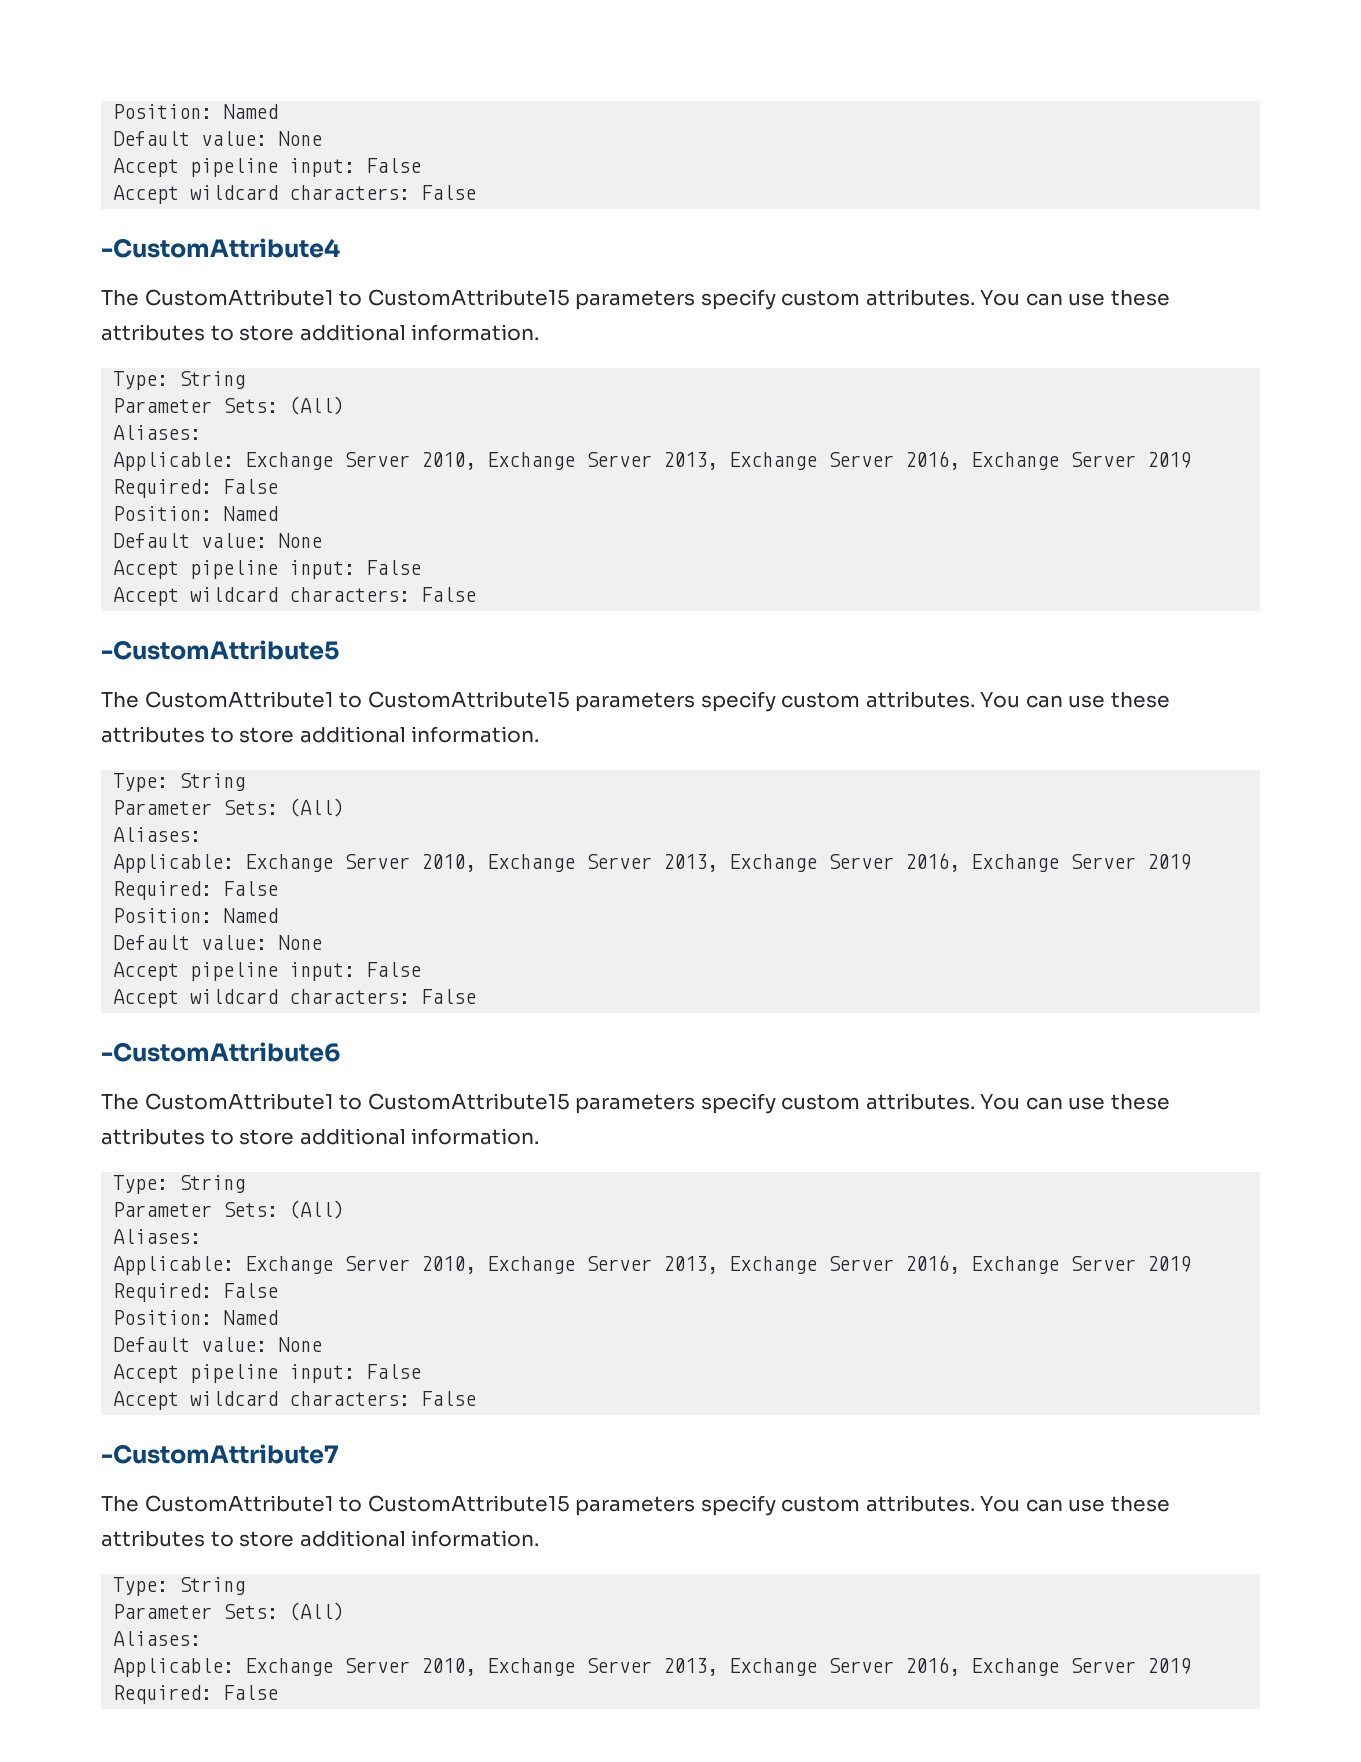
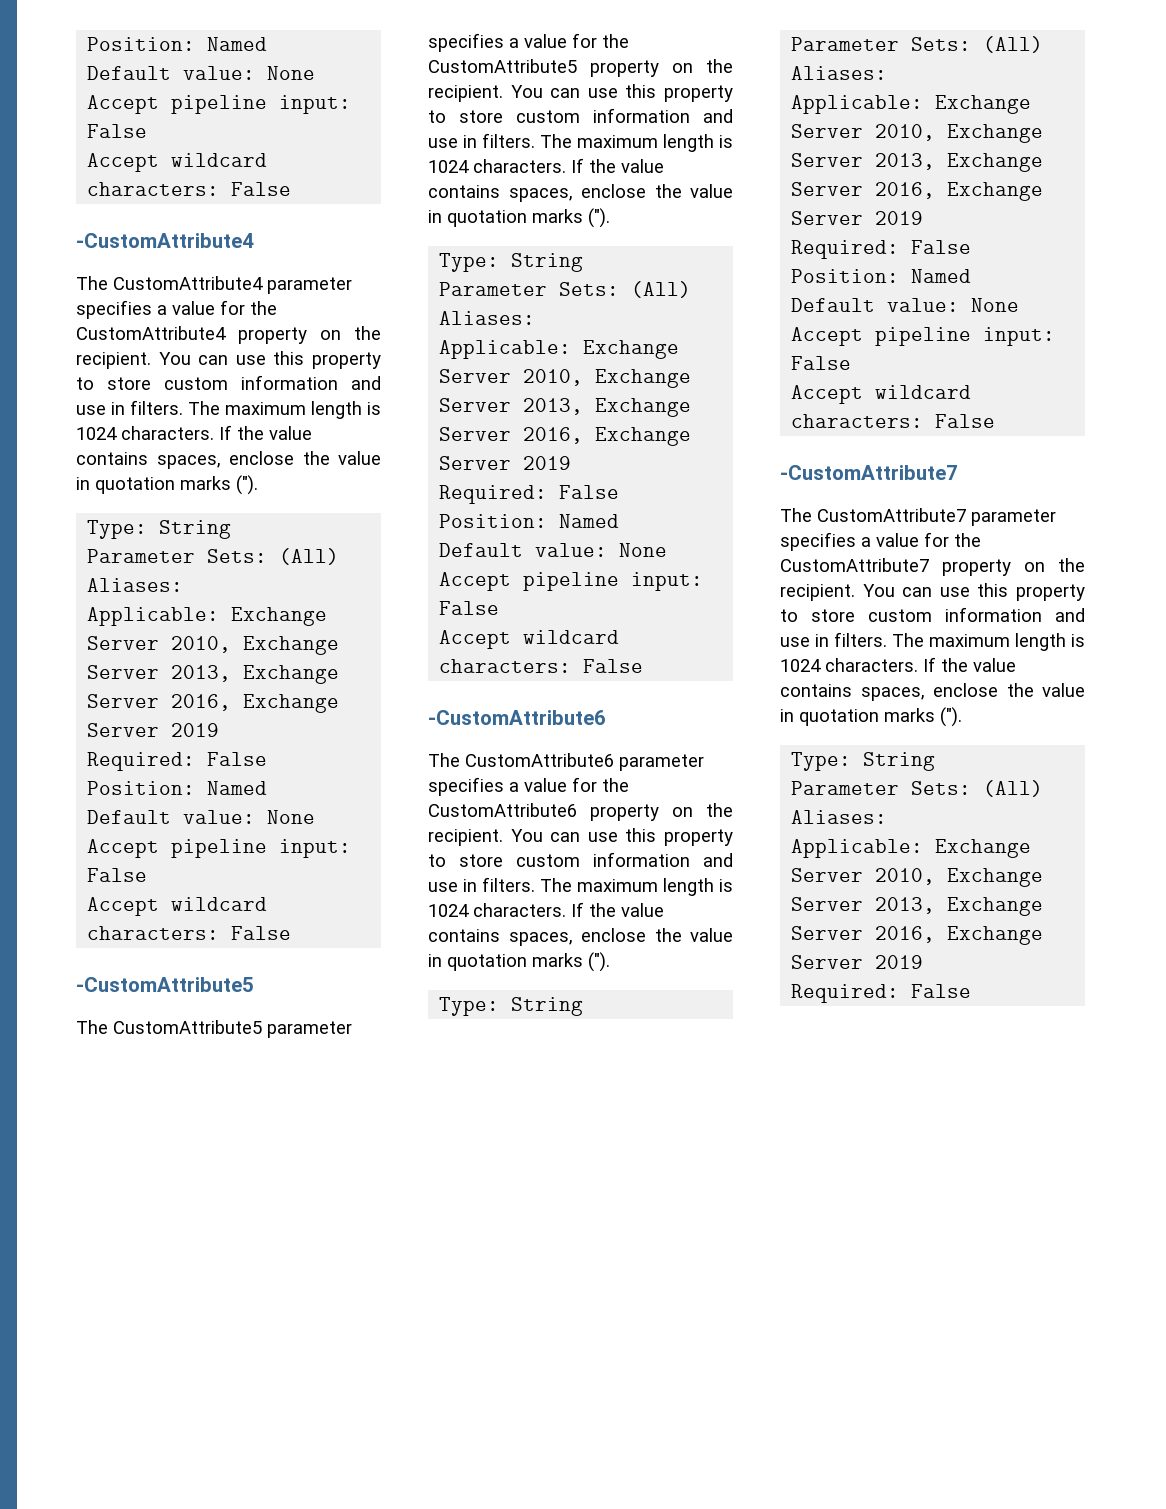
  -CustomAttribute4
- The CustomAttribute1 to CustomAttribute15 parameters specify custom attributes. You can use these attributes to store additional information.
+ The CustomAttribute4 parameter specifies a value for the CustomAttribute4 property on the recipient. You can use this property to store custom information and use in filters. The maximum length is 1024 characters. If the value contains spaces, enclose the value in quotation marks (").
  -CustomAttribute5
- The CustomAttribute1 to CustomAttribute15 parameters specify custom attributes. You can use these attributes to store additional information.
+ The CustomAttribute5 parameter specifies a value for the CustomAttribute5 property on the recipient. You can use this property to store custom information and use in filters. The maximum length is 1024 characters. If the value contains spaces, enclose the value in quotation marks (").
  -CustomAttribute6
- The CustomAttribute1 to CustomAttribute15 parameters specify custom attributes. You can use these attributes to store additional information.
+ The CustomAttribute6 parameter specifies a value for the CustomAttribute6 property on the recipient. You can use this property to store custom information and use in filters. The maximum length is 1024 characters. If the value contains spaces, enclose the value in quotation marks (").
  -CustomAttribute7
- The CustomAttribute1 to CustomAttribute15 parameters specify custom attributes. You can use these attributes to store additional information.
+ The CustomAttribute7 parameter specifies a value for the CustomAttribute7 property on the recipient. You can use this property to store custom information and use in filters. The maximum length is 1024 characters. If the value contains spaces, enclose the value in quotation marks (").

